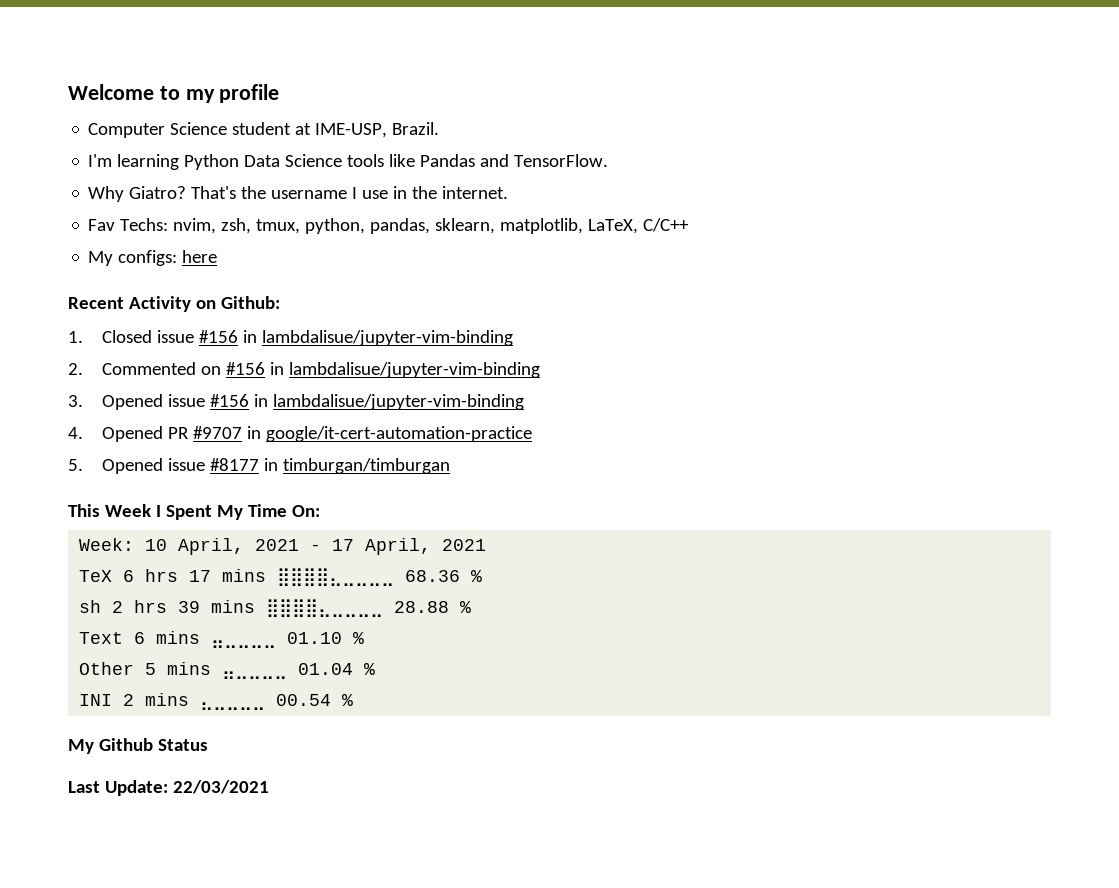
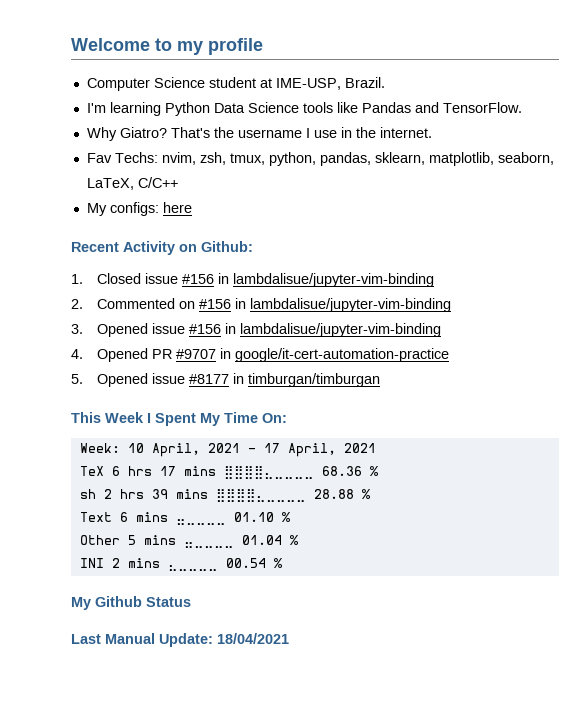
- Fav Techs: nvim, zsh, tmux, python, pandas, sklearn, matplotlib, LaTeX, C/C++
+ Fav Techs: nvim, zsh, tmux, python, pandas, sklearn, matplotlib, seaborn, LaTeX, C/C++
- Last Update: 22/03/2021
+ Last Manual Update: 18/04/2021

